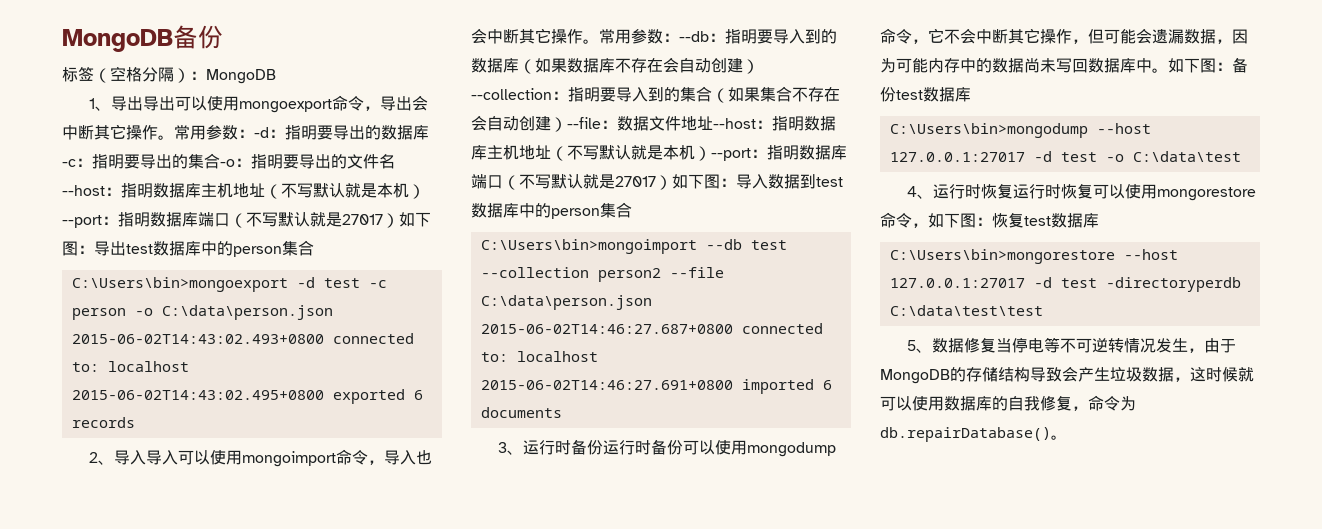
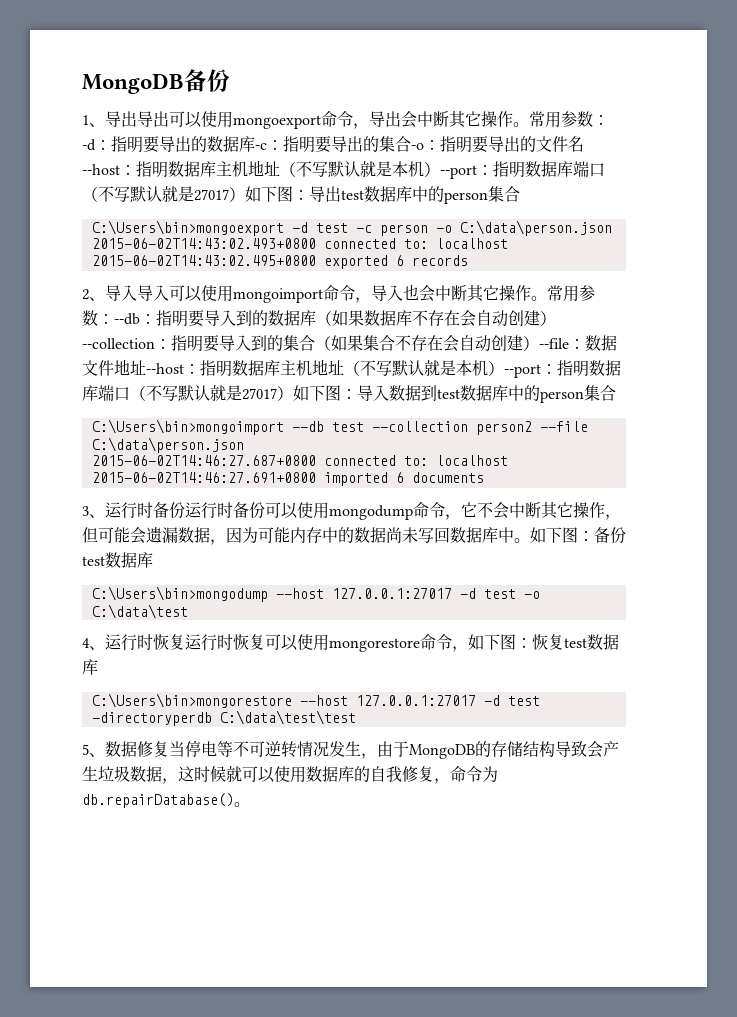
- 标签（空格分隔）：MongoDB

